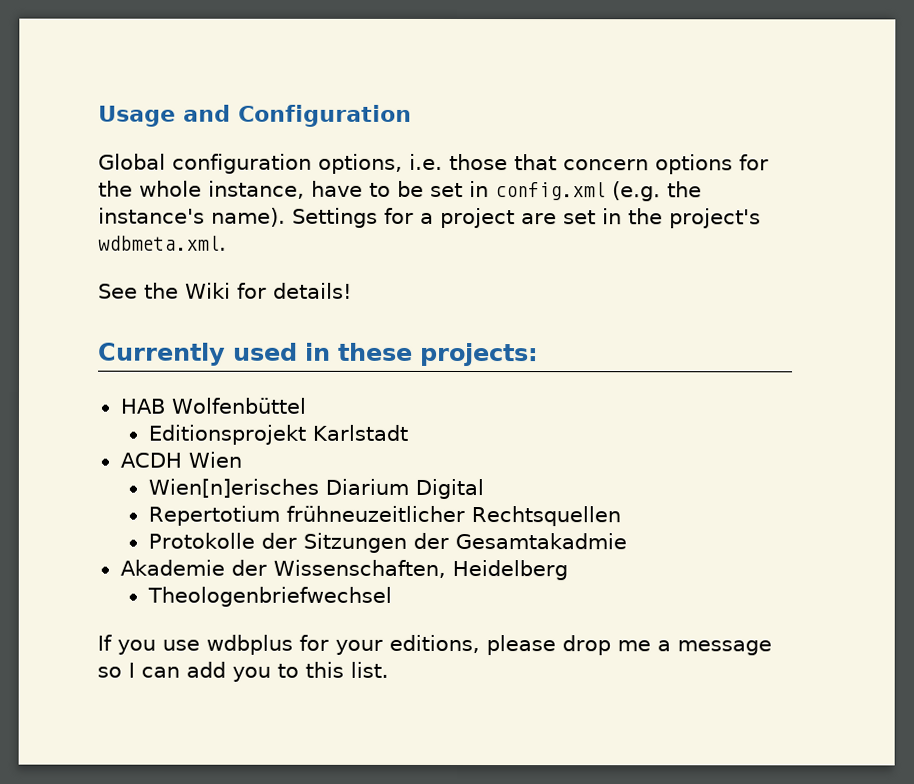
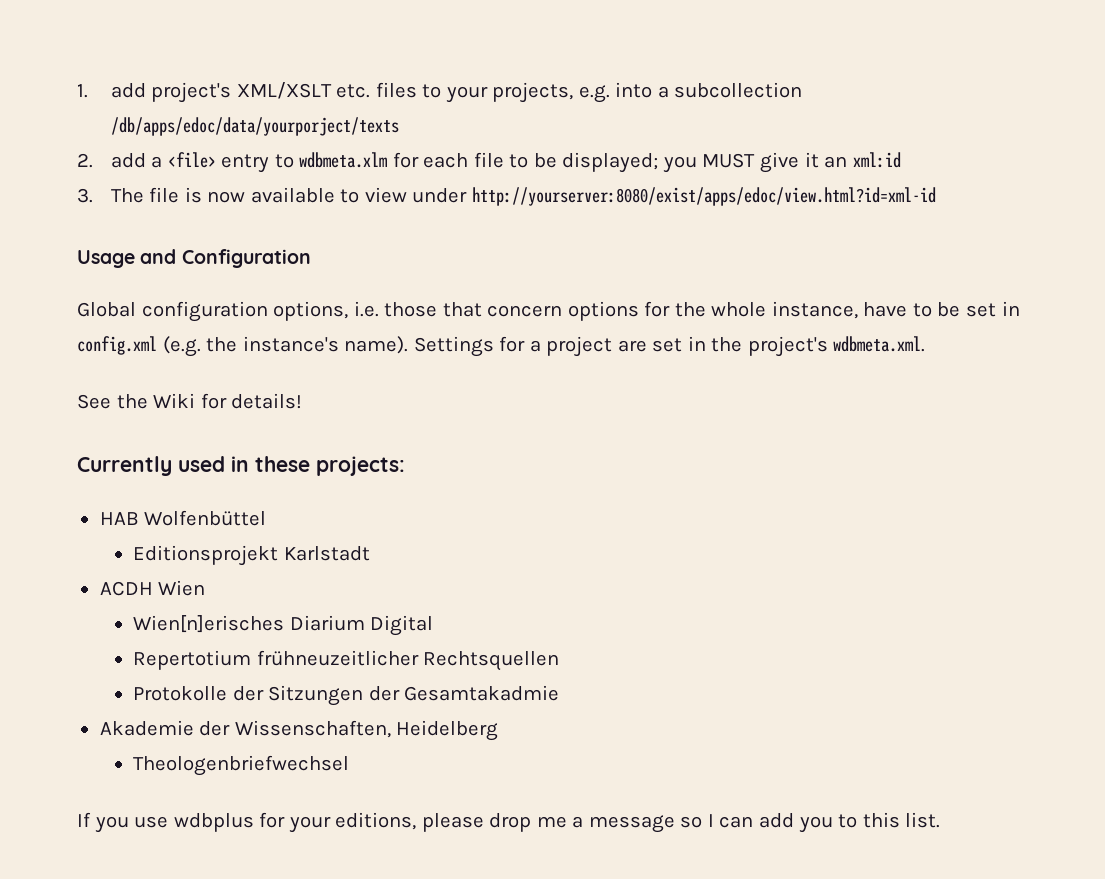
+ 1. add project's XML/XSLT etc. files to your projects, e.g. into a subcollection /db/apps/edoc/data/yourporject/texts
+ 2. add a <file> entry to wdbmeta.xlm for each file to be displayed; you MUST give it an xml:id
+ 3. The file is now available to view under http://yourserver:8080/exist/apps/edoc/view.html?id=xml-id

